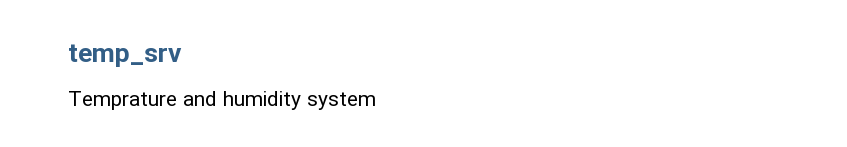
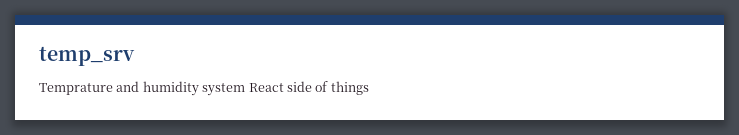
- Temprature and humidity system
+ Temprature and humidity system React side of things

